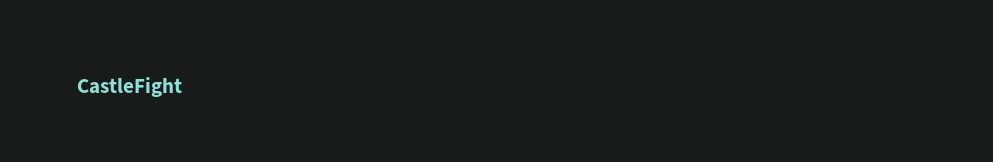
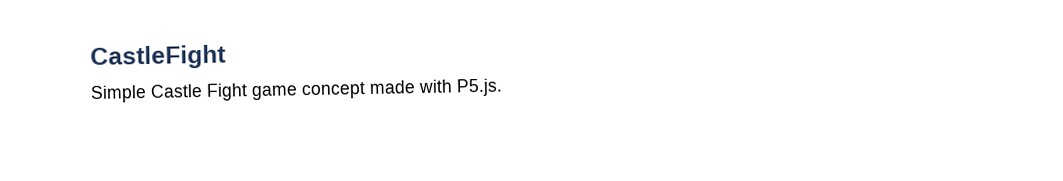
+ Simple Castle Fight game concept made with P5.js.

